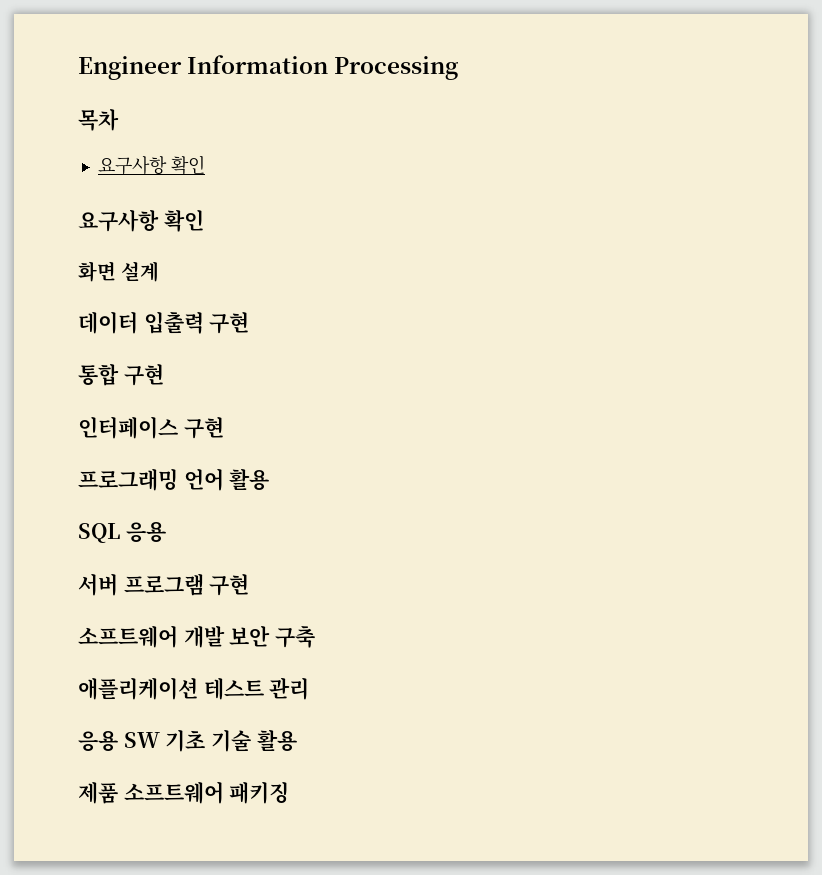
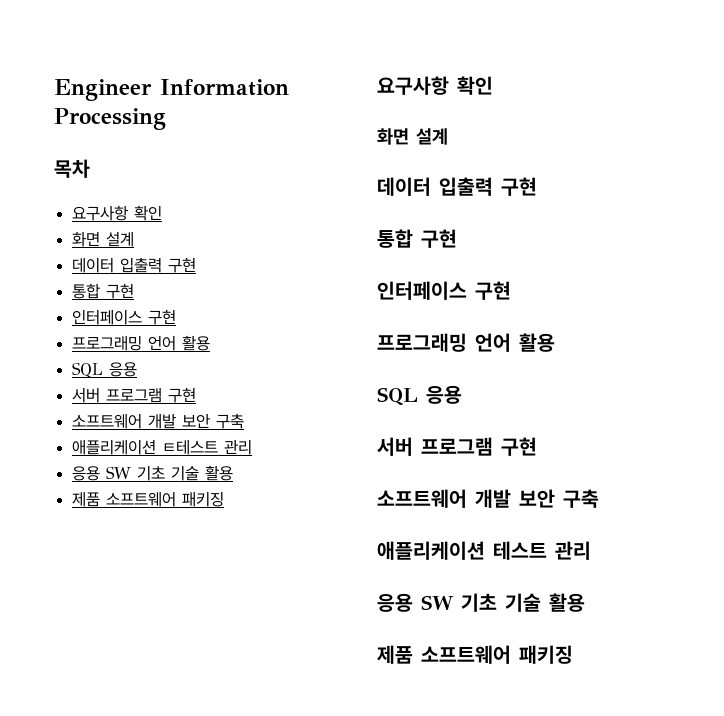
  목차
  요구사항 확인
+ 화면 설계
+ 데이터 입출력 구현
+ 통합 구현
+ 인터페이스 구현
+ 프로그래밍 언어 활용
+ SQL 응용
+ 서버 프로그램 구현
+ 소프트웨어 개발 보안 구축
+ 애플리케이션 ㅌ테스트 관리
+ 응용 SW 기초 기술 활용
+ 제품 소프트웨어 패키징

